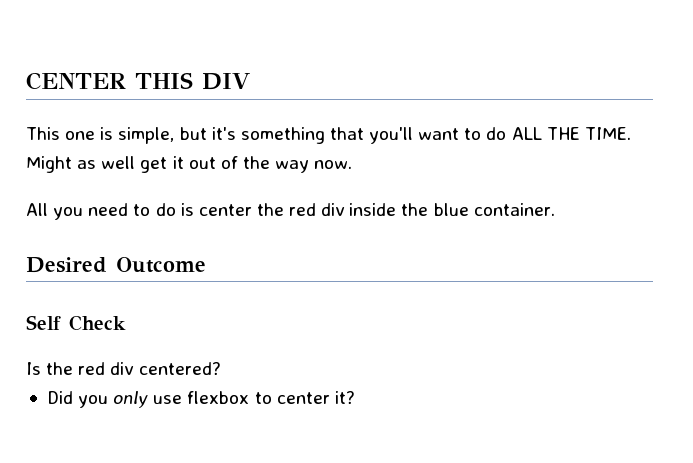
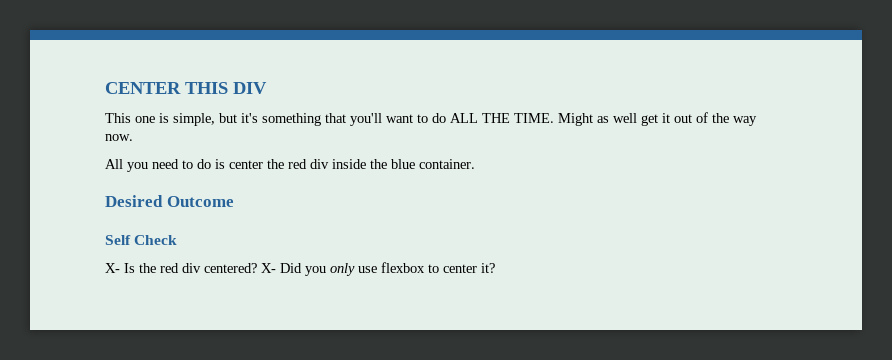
- Is the red div centered?
- Did you only use flexbox to center it?
+ X- Is the red div centered? X- Did you only use flexbox to center it?

